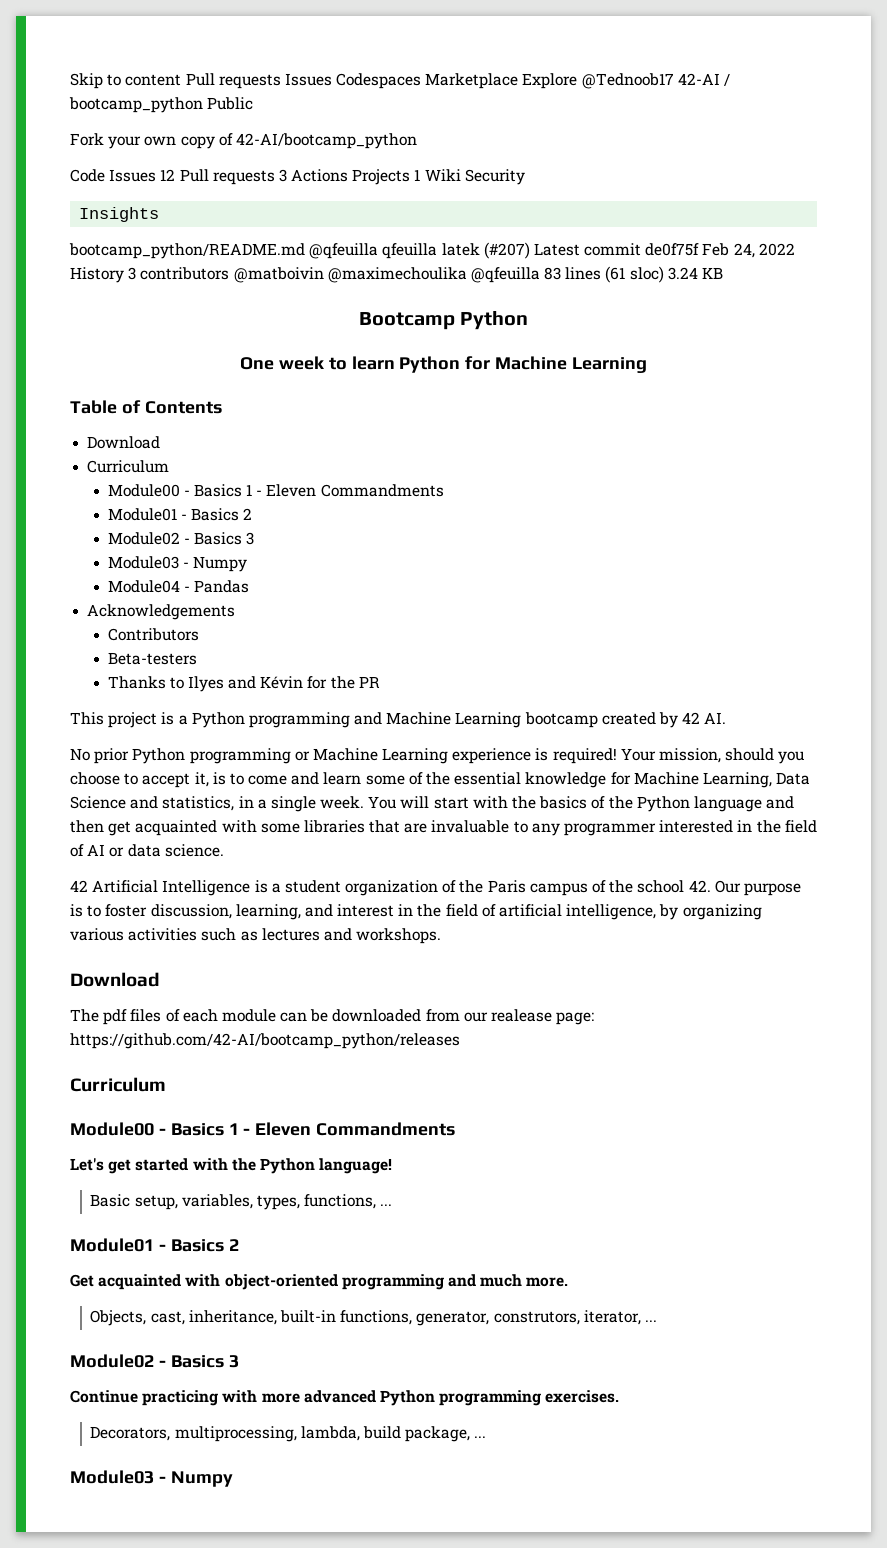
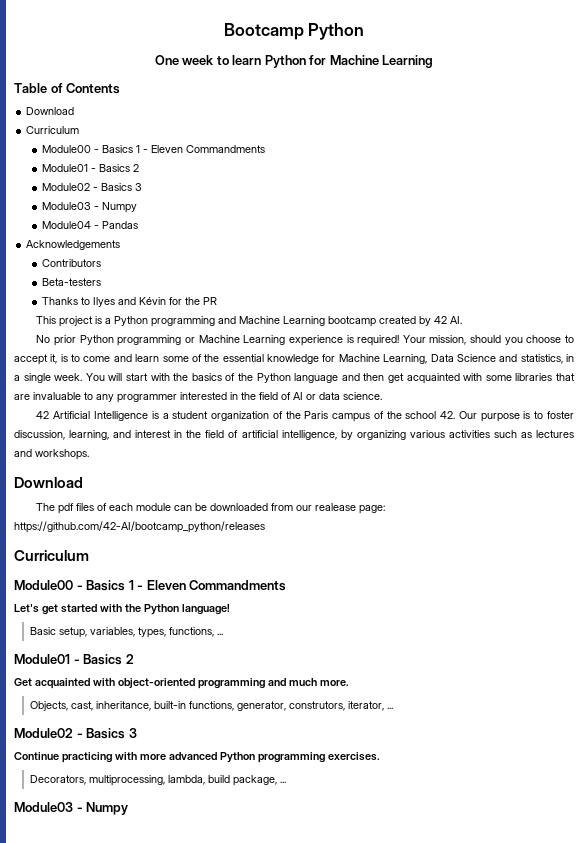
- Skip to content Pull requests Issues Codespaces Marketplace Explore @Tednoob17 42-AI / bootcamp_python Public
- Fork your own copy of 42-AI/bootcamp_python
- Code Issues 12 Pull requests 3 Actions Projects 1 Wiki Security
- Insights
- bootcamp_python/README.md @qfeuilla qfeuilla latek (#207) Latest commit de0f75f Feb 24, 2022 History 3 contributors @matboivin @maximechoulika @qfeuilla 83 lines (61 sloc) 3.24 KB

